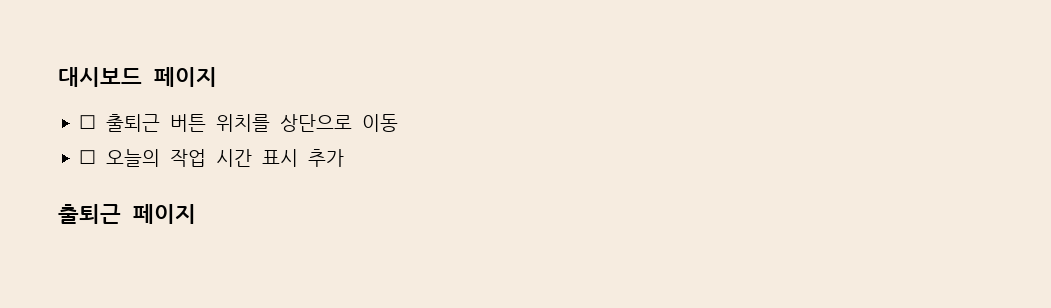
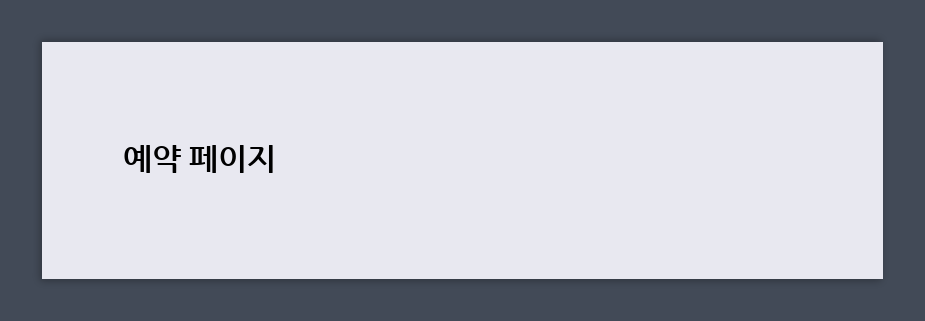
- 대시보드 페이지
- ☐ 출퇴근 버튼 위치를 상단으로 이동
- ☐ 오늘의 작업 시간 표시 추가
- 출퇴근 페이지
+ 예약 페이지

